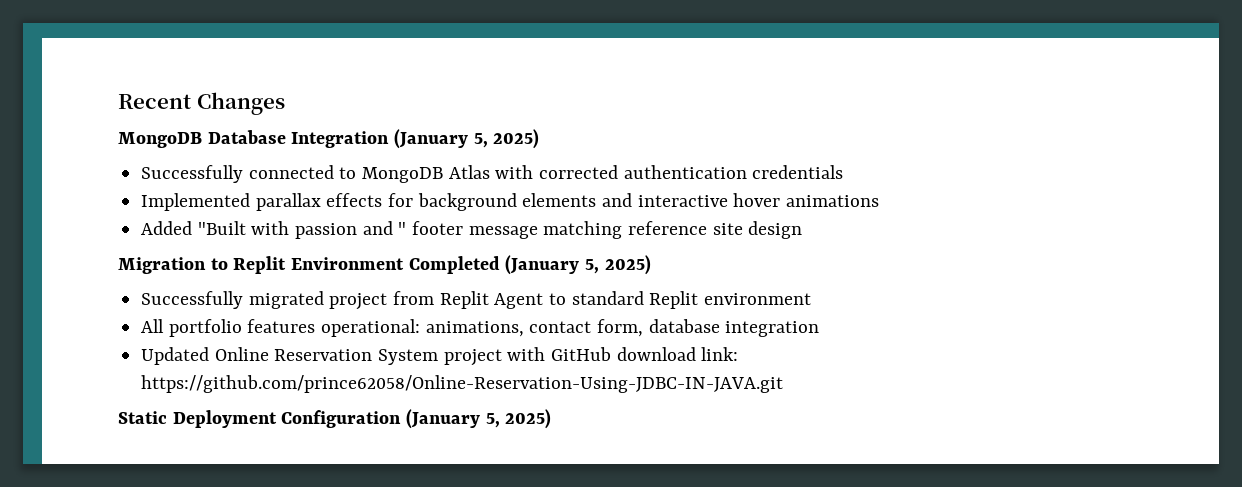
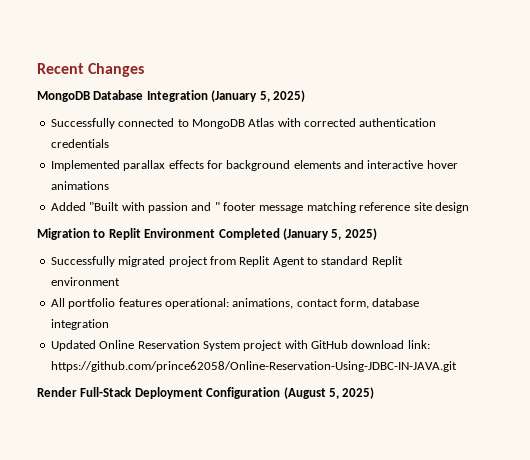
- Static Deployment Configuration (January 5, 2025)
+ Render Full-Stack Deployment Configuration (August 5, 2025)

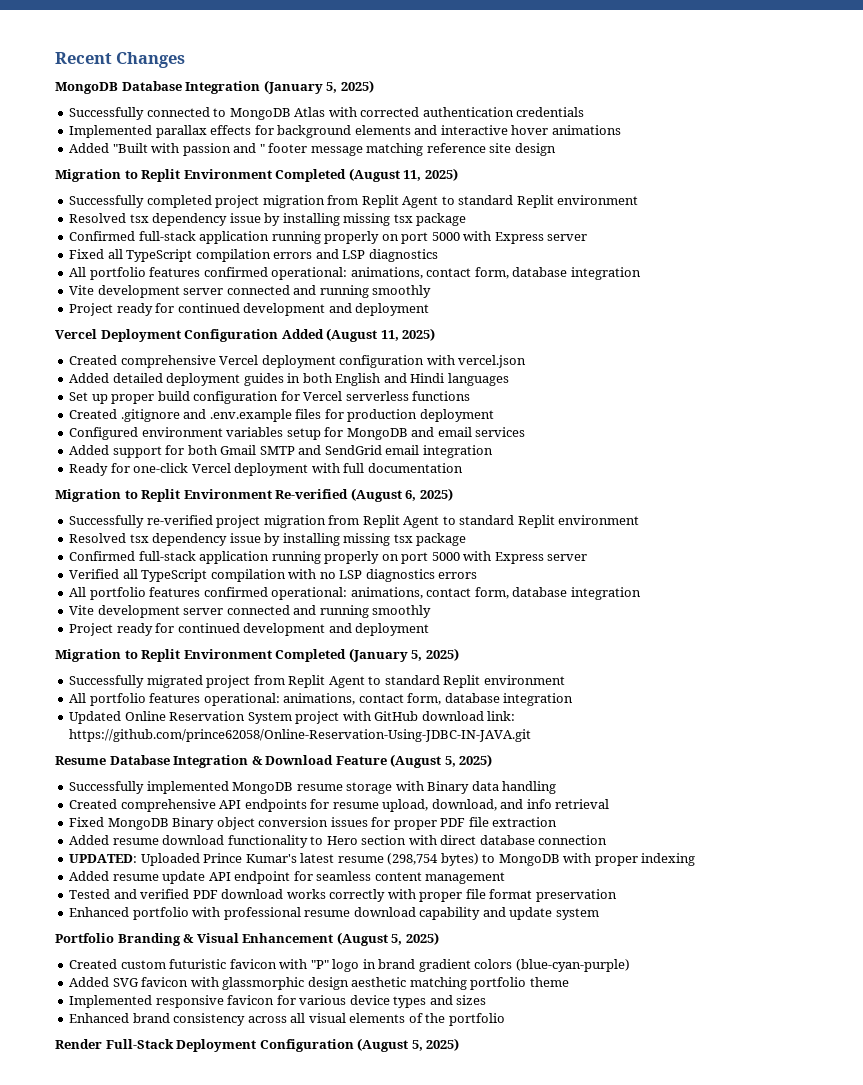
+ Migration to Replit Environment Completed (August 11, 2025)
+ Successfully completed project migration from Replit Agent to standard Replit environment
+ Resolved tsx dependency issue by installing missing tsx package
+ Confirmed full-stack application running properly on port 5000 with Express server
+ Fixed all TypeScript compilation errors and LSP diagnostics
+ All portfolio features confirmed operational: animations, contact form, database integration
+ Vite development server connected and running smoothly
+ Project ready for continued development and deployment
+ Vercel Deployment Configuration Added (August 11, 2025)
+ Created comprehensive Vercel deployment configuration with vercel.json
+ Added detailed deployment guides in both English and Hindi languages
+ Set up proper build configuration for Vercel serverless functions
+ Created .gitignore and .env.example files for production deployment
+ Configured environment variables setup for MongoDB and email services
+ Added support for both Gmail SMTP and SendGrid email integration
+ Ready for one-click Vercel deployment with full documentation
+ Migration to Replit Environment Re-verified (August 6, 2025)
+ Successfully re-verified project migration from Replit Agent to standard Replit environment
+ Resolved tsx dependency issue by installing missing tsx package
+ Confirmed full-stack application running properly on port 5000 with Express server
+ Verified all TypeScript compilation with no LSP diagnostics errors
+ All portfolio features confirmed operational: animations, contact form, database integration
+ Vite development server connected and running smoothly
+ Project ready for continued development and deployment
+ Resume Database Integration & Download Feature (August 5, 2025)
+ Successfully implemented MongoDB resume storage with Binary data handling
+ Created comprehensive API endpoints for resume upload, download, and info retrieval
+ Fixed MongoDB Binary object conversion issues for proper PDF file extraction
+ Added resume download functionality to Hero section with direct database connection
+ UPDATED: Uploaded Prince Kumar's latest resume (298,754 bytes) to MongoDB with proper indexing
+ Added resume update API endpoint for seamless content management
+ Tested and verified PDF download works correctly with proper file format preservation
+ Enhanced portfolio with professional resume download capability and update system
+ Portfolio Branding & Visual Enhancement (August 5, 2025)
+ Created custom futuristic favicon with "P" logo in brand gradient colors (blue-cyan-purple)
+ Added SVG favicon with glassmorphic design aesthetic matching portfolio theme
+ Implemented responsive favicon for various device types and sizes
+ Enhanced brand consistency across all visual elements of the portfolio

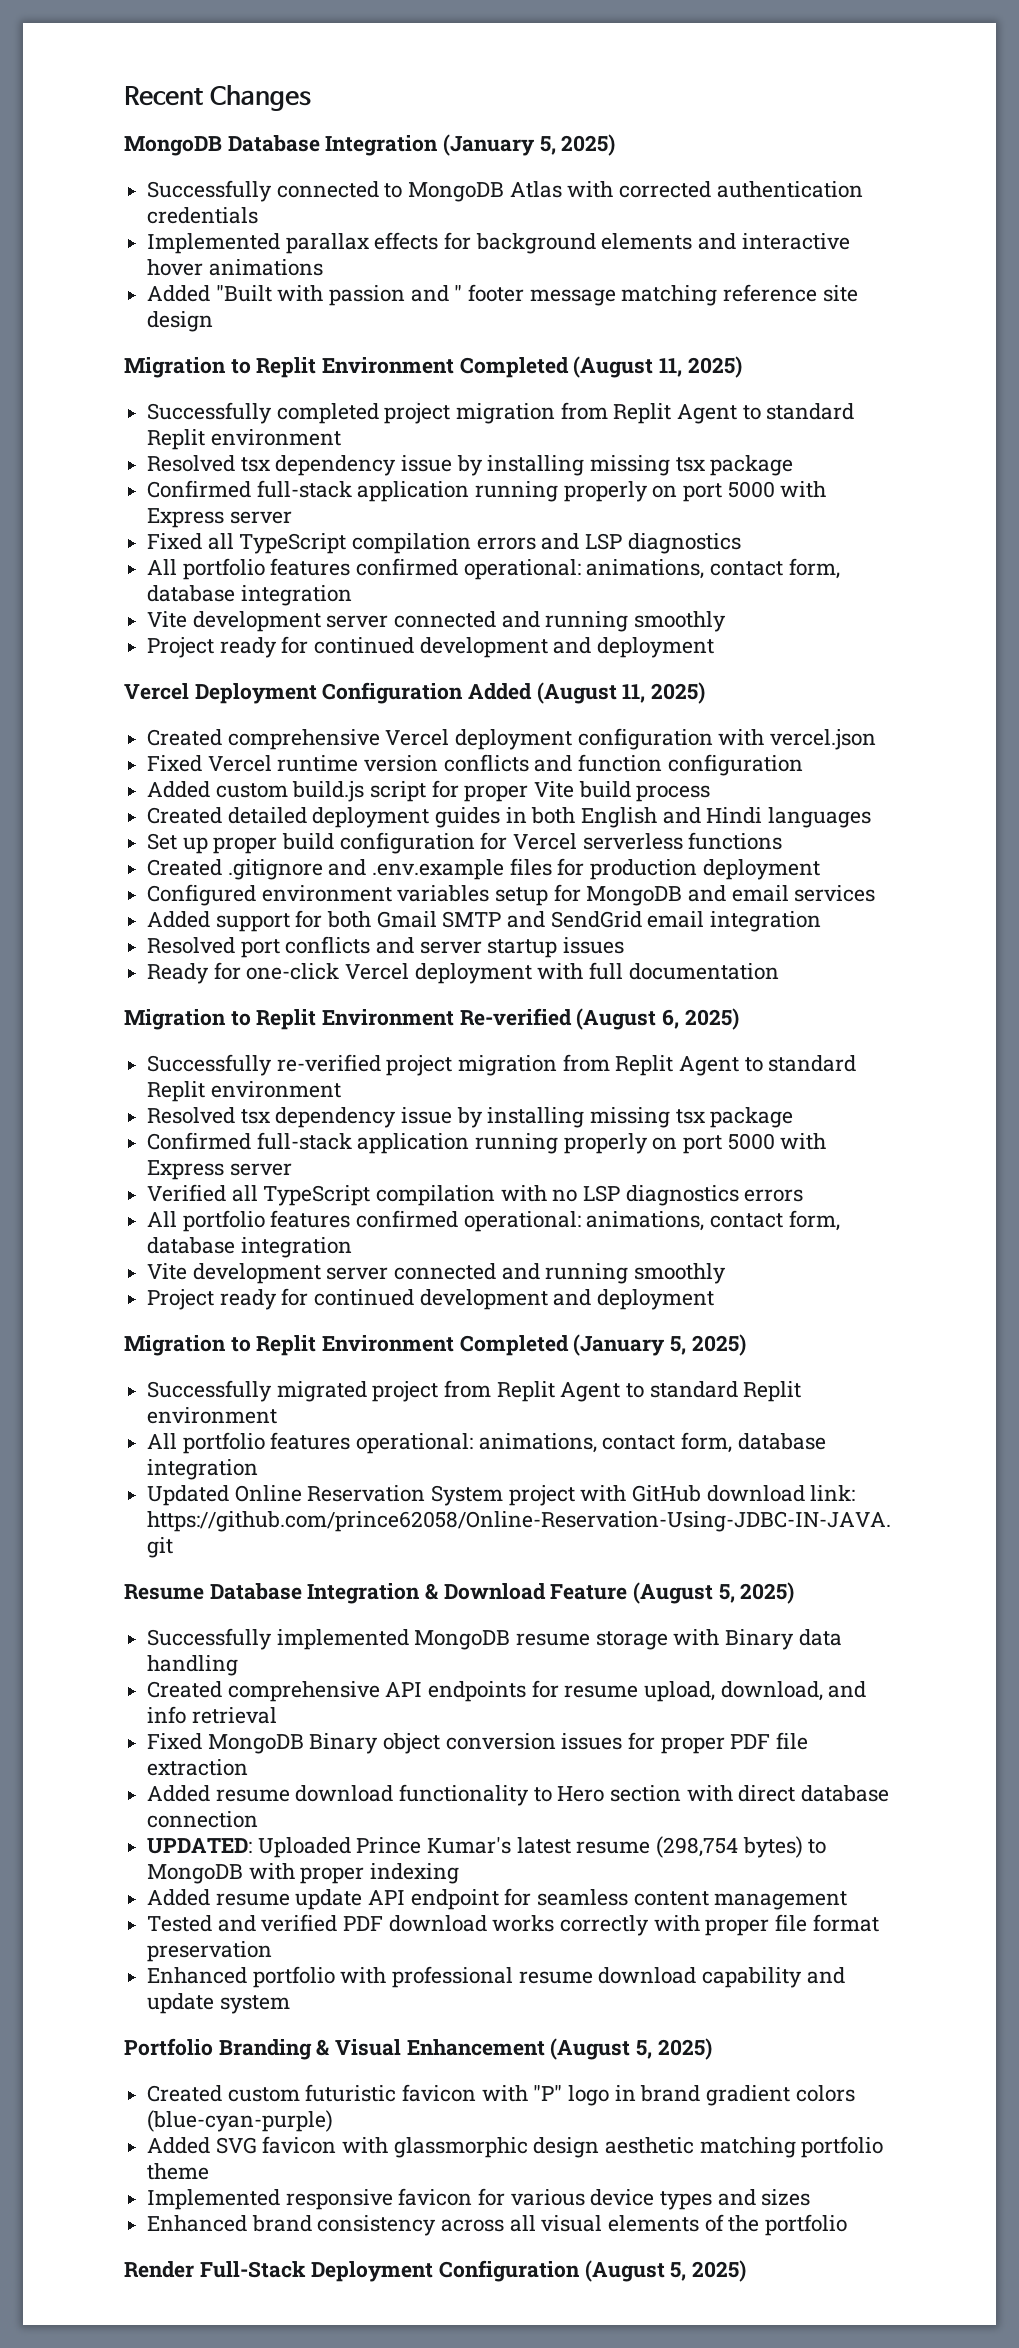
- Added detailed deployment guides in both English and Hindi languages
+ Fixed Vercel runtime version conflicts and function configuration
+ Added custom build.js script for proper Vite build process
+ Created detailed deployment guides in both English and Hindi languages
+ Resolved port conflicts and server startup issues

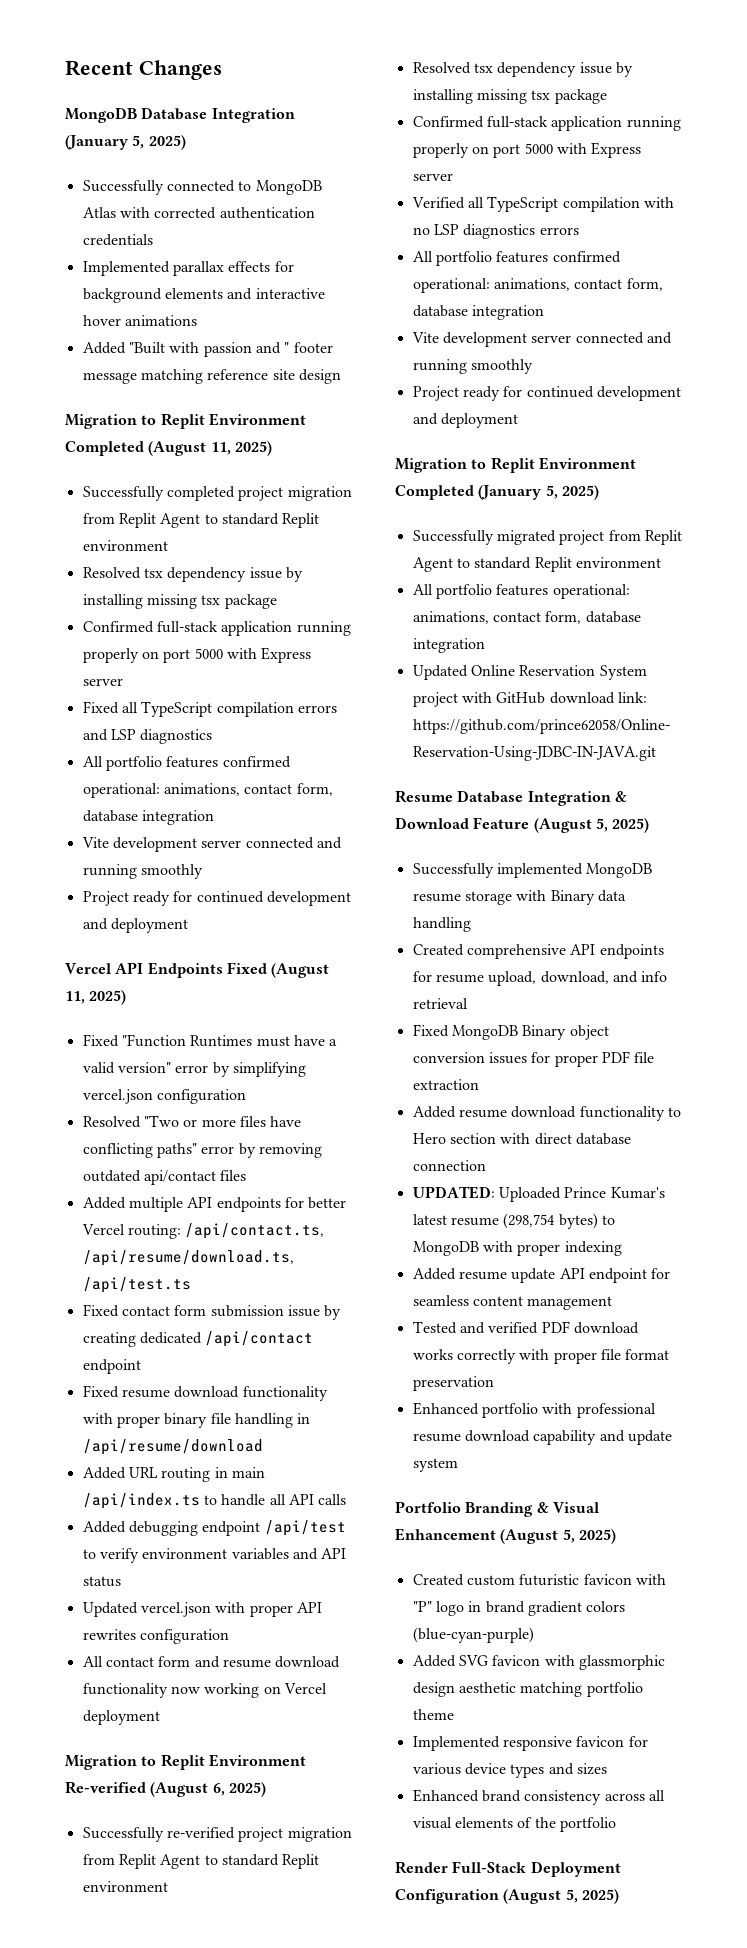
- Vercel Deployment Configuration Added (August 11, 2025)
- Created comprehensive Vercel deployment configuration with vercel.json
- Fixed Vercel runtime version conflicts and function configuration
- Added custom build.js script for proper Vite build process
- Created detailed deployment guides in both English and Hindi languages
- Set up proper build configuration for Vercel serverless functions
- Created .gitignore and .env.example files for production deployment
- Configured environment variables setup for MongoDB and email services
- Added support for both Gmail SMTP and SendGrid email integration
- Resolved port conflicts and server startup issues
- Ready for one-click Vercel deployment with full documentation
+ Vercel API Endpoints Fixed (August 11, 2025)
+ Fixed "Function Runtimes must have a valid version" error by simplifying vercel.json configuration
+ Resolved "Two or more files have conflicting paths" error by removing outdated api/contact files
+ Added multiple API endpoints for better Vercel routing: /api/contact.ts, /api/resume/download.ts, /api/test.ts
+ Fixed contact form submission issue by creating dedicated /api/contact endpoint
+ Fixed resume download functionality with proper binary file handling in /api/resume/download
+ Added URL routing in main /api/index.ts to handle all API calls
+ Added debugging endpoint /api/test to verify environment variables and API status
+ Updated vercel.json with proper API rewrites configuration
+ All contact form and resume download functionality now working on Vercel deployment

